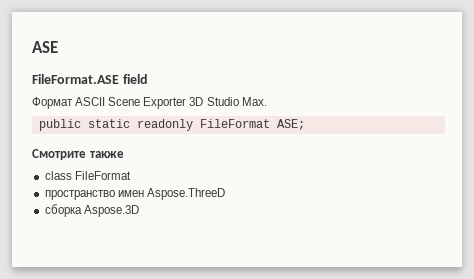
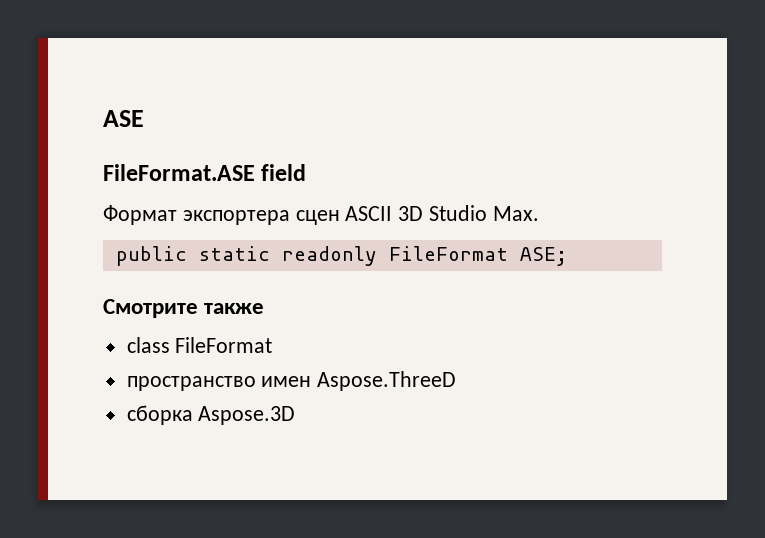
- Формат ASCII Scene Exporter 3D Studio Max.
+ Формат экспортера сцен ASCII 3D Studio Max.

